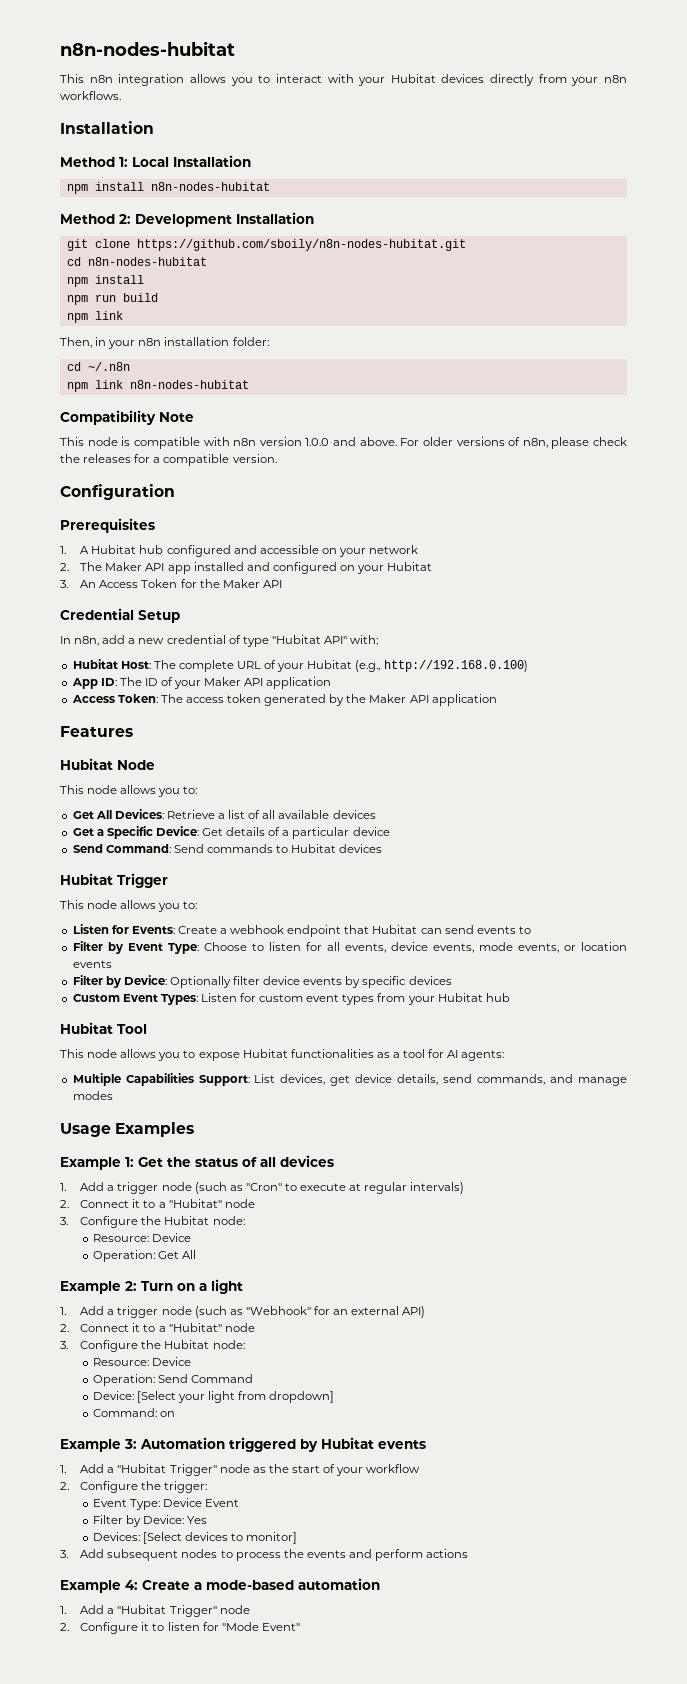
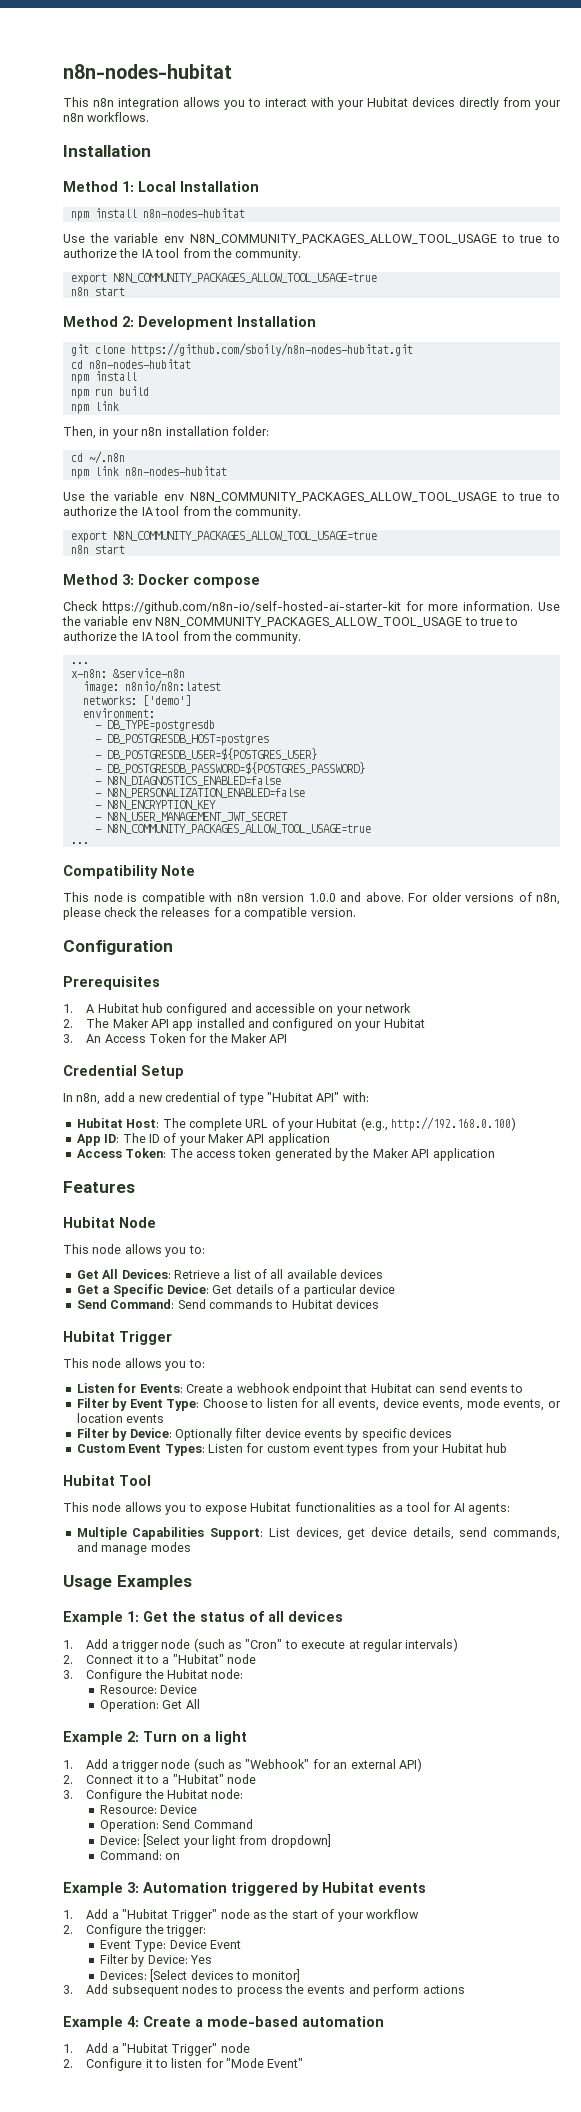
  npm install n8n-nodes-hubitat
+ Use the variable env N8N_COMMUNITY_PACKAGES_ALLOW_TOOL_USAGE to true to authorize the IA tool from the community.
+ export N8N_COMMUNITY_PACKAGES_ALLOW_TOOL_USAGE=true
+ n8n start
  npm link n8n-nodes-hubitat
+ Use the variable env N8N_COMMUNITY_PACKAGES_ALLOW_TOOL_USAGE to true to authorize the IA tool from the community.
+ export N8N_COMMUNITY_PACKAGES_ALLOW_TOOL_USAGE=true
+ n8n start
+ Method 3: Docker compose
+ Check https://github.com/n8n-io/self-hosted-ai-starter-kit for more information. Use the variable env N8N_COMMUNITY_PACKAGES_ALLOW_TOOL_USAGE to true to authorize the IA tool from the community.
+ ...
+ x-n8n: &service-n8n
+ image: n8nio/n8n:latest
+ networks: ['demo']
+ environment:
+ - DB_TYPE=postgresdb
+ - DB_POSTGRESDB_HOST=postgres
+ - DB_POSTGRESDB_USER=${POSTGRES_USER}
+ - DB_POSTGRESDB_PASSWORD=${POSTGRES_PASSWORD}
+ - N8N_DIAGNOSTICS_ENABLED=false
+ - N8N_PERSONALIZATION_ENABLED=false
+ - N8N_ENCRYPTION_KEY
+ - N8N_USER_MANAGEMENT_JWT_SECRET
+ - N8N_COMMUNITY_PACKAGES_ALLOW_TOOL_USAGE=true
+ ...

